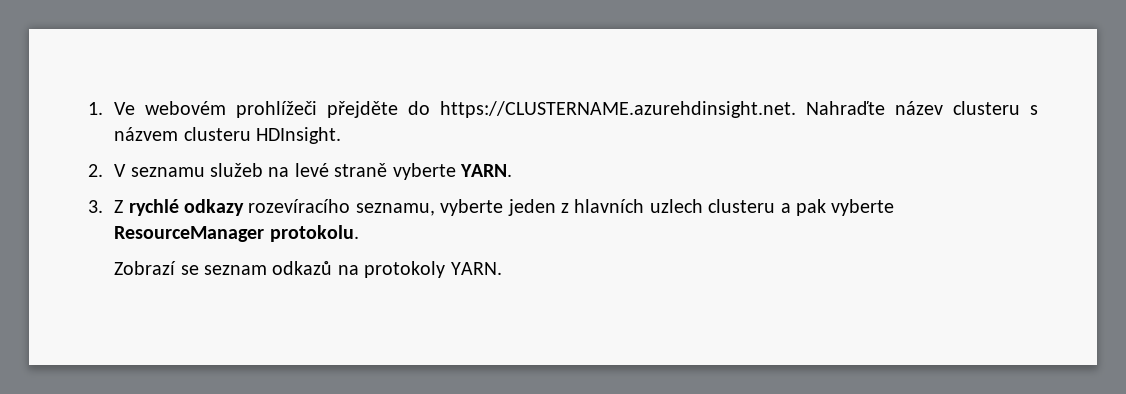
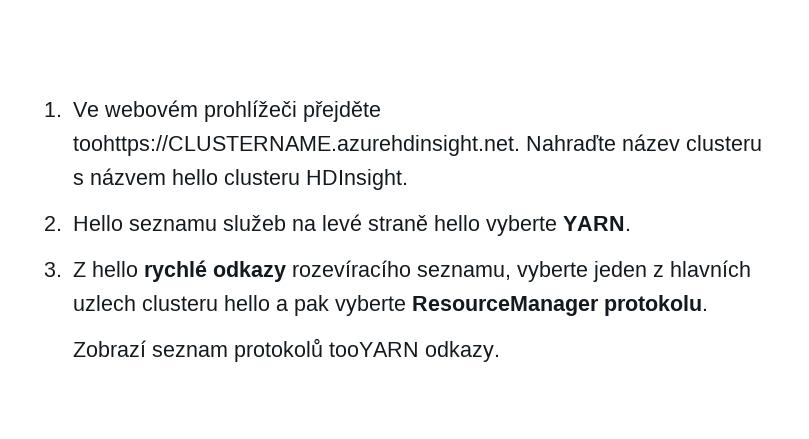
- 1. Ve webovém prohlížeči přejděte do https://CLUSTERNAME.azurehdinsight.net. Nahraďte název clusteru s názvem clusteru HDInsight.
+ 1. Ve webovém prohlížeči přejděte toohttps://CLUSTERNAME.azurehdinsight.net. Nahraďte název clusteru s názvem hello clusteru HDInsight.
- 2. V seznamu služeb na levé straně vyberte YARN.
+ 2. Hello seznamu služeb na levé straně hello vyberte YARN.
- 3. Z rychlé odkazy rozevíracího seznamu, vyberte jeden z hlavních uzlech clusteru a pak vyberte ResourceManager protokolu.
+ 3. Z hello rychlé odkazy rozevíracího seznamu, vyberte jeden z hlavních uzlech clusteru hello a pak vyberte ResourceManager protokolu.
- Zobrazí se seznam odkazů na protokoly YARN.
+ Zobrazí seznam protokolů tooYARN odkazy.

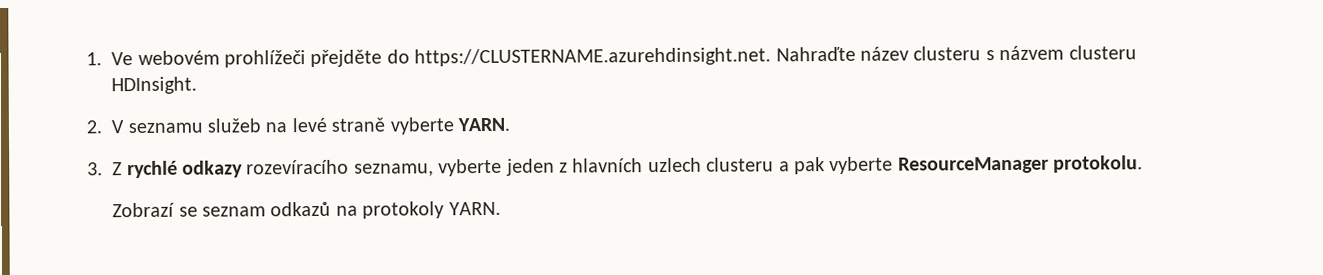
- 1. Ve webovém prohlížeči přejděte toohttps://CLUSTERNAME.azurehdinsight.net. Nahraďte název clusteru s názvem hello clusteru HDInsight.
+ 1. Ve webovém prohlížeči přejděte do https://CLUSTERNAME.azurehdinsight.net. Nahraďte název clusteru s názvem clusteru HDInsight.
- 2. Hello seznamu služeb na levé straně hello vyberte YARN.
+ 2. V seznamu služeb na levé straně vyberte YARN.
- 3. Z hello rychlé odkazy rozevíracího seznamu, vyberte jeden z hlavních uzlech clusteru hello a pak vyberte ResourceManager protokolu.
+ 3. Z rychlé odkazy rozevíracího seznamu, vyberte jeden z hlavních uzlech clusteru a pak vyberte ResourceManager protokolu.
- Zobrazí seznam protokolů tooYARN odkazy.
+ Zobrazí se seznam odkazů na protokoly YARN.

